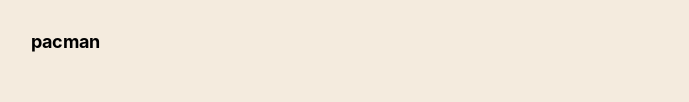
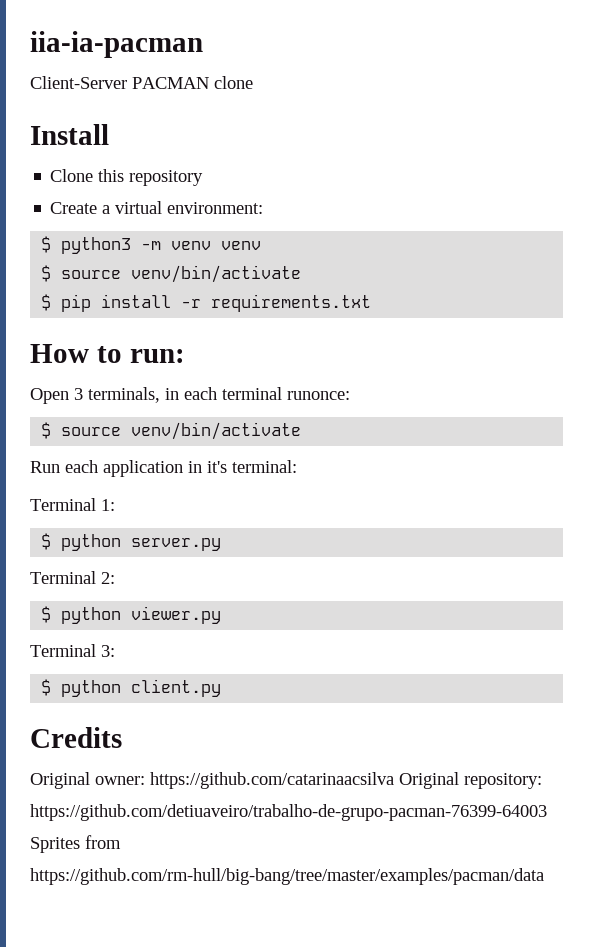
- pacman
+ iia-ia-pacman
+ Client-Server PACMAN clone
+ Install
+ Clone this repository
+ Create a virtual environment:
+ $ python3 -m venv venv
+ $ source venv/bin/activate
+ $ pip install -r requirements.txt
+ How to run:
+ Open 3 terminals, in each terminal runonce:
+ $ source venv/bin/activate
+ Run each application in it's terminal:
+ Terminal 1:
+ $ python server.py
+ Terminal 2:
+ $ python viewer.py
+ Terminal 3:
+ $ python client.py
+ Credits
+ Original owner: https://github.com/catarinaacsilva Original repository: https://github.com/detiuaveiro/trabalho-de-grupo-pacman-76399-64003 Sprites from https://github.com/rm-hull/big-bang/tree/master/examples/pacman/data

